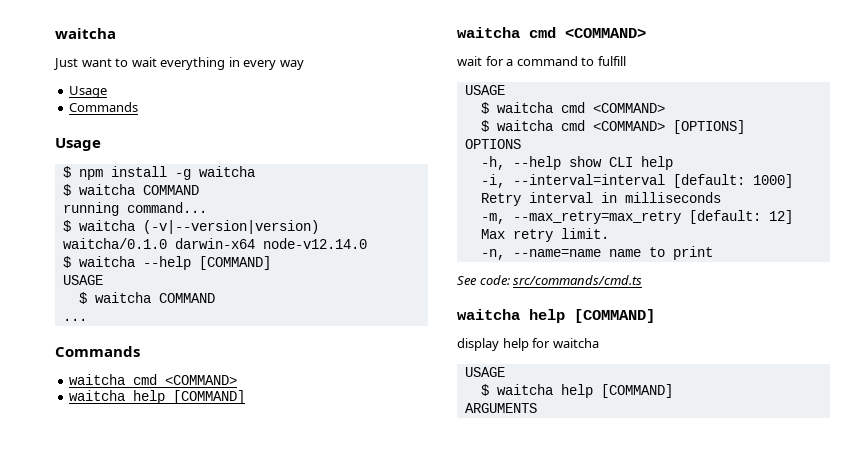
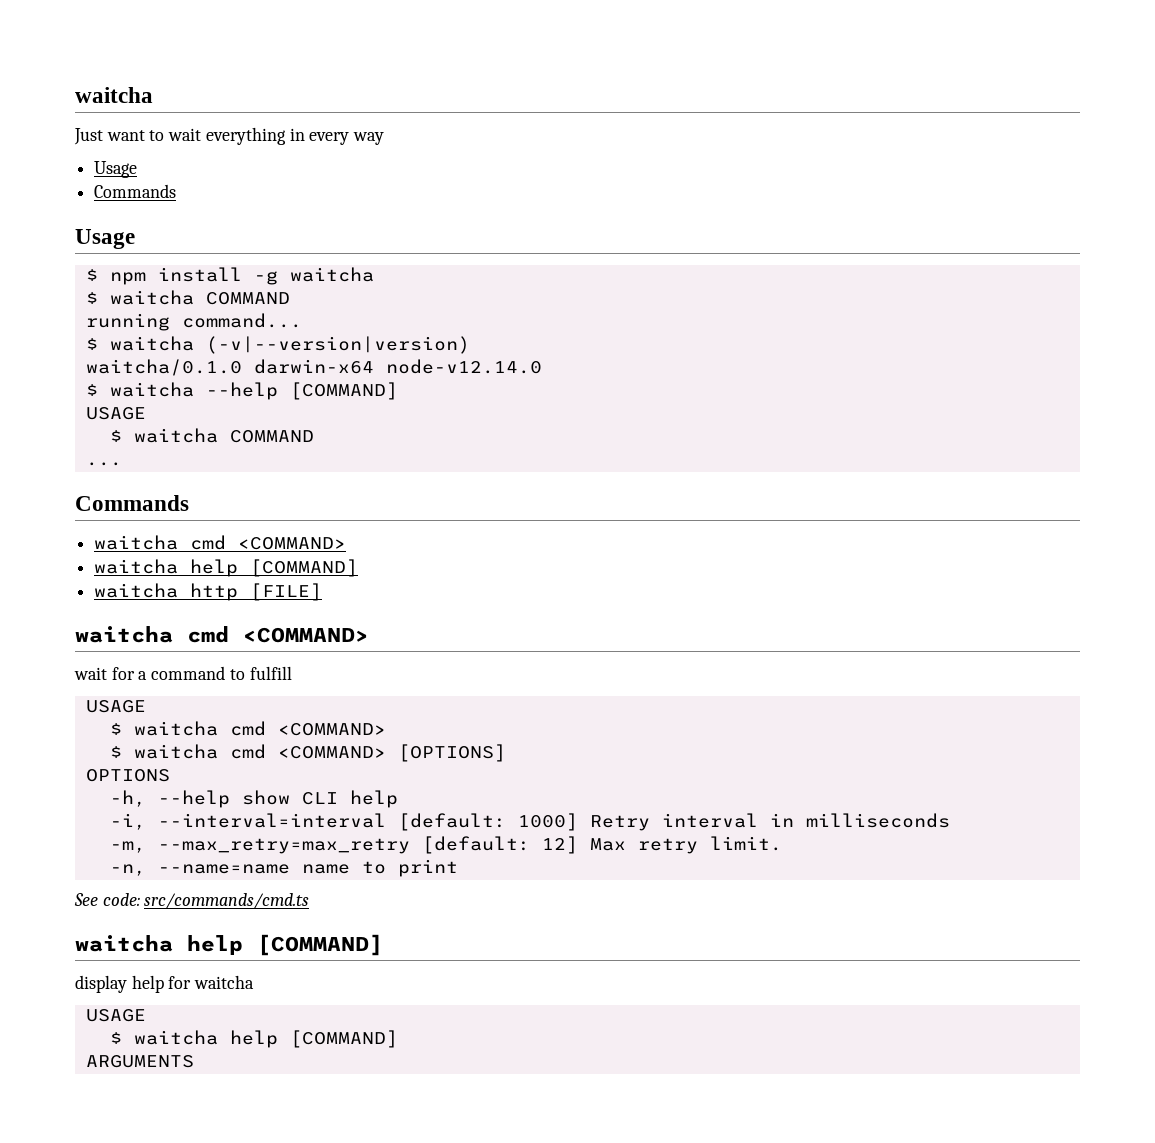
+ waitcha http [FILE]

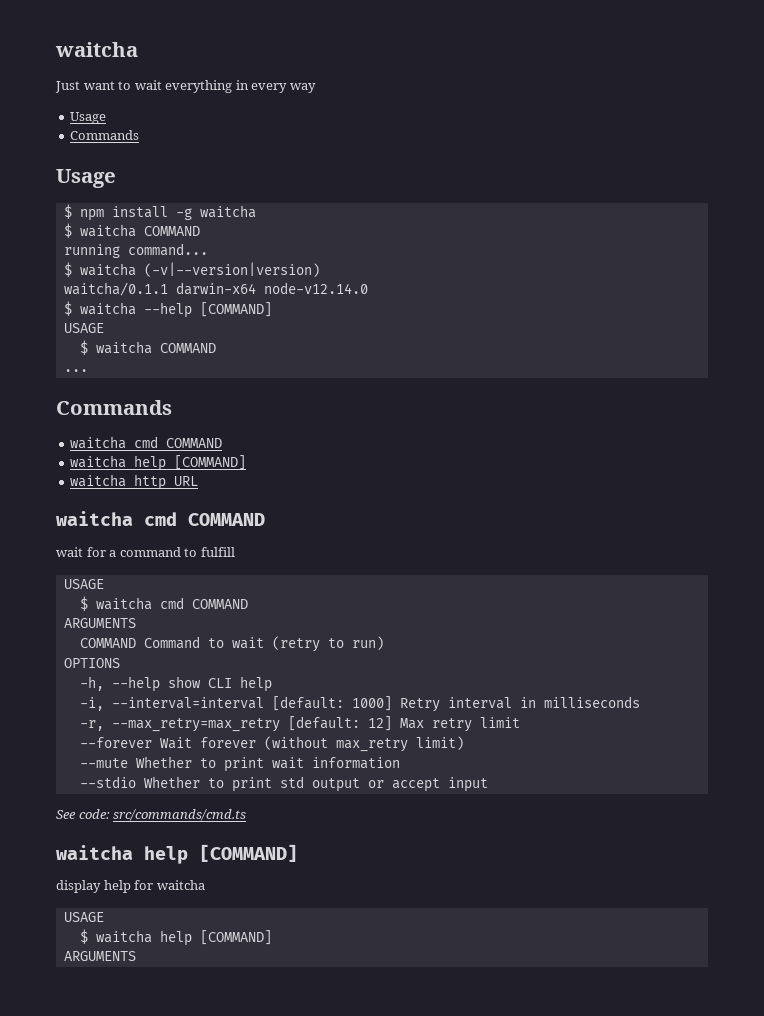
- waitcha/0.1.0 darwin-x64 node-v12.14.0
+ waitcha/0.1.1 darwin-x64 node-v12.14.0
  ...
  Commands
- waitcha cmd <COMMAND>
+ waitcha cmd COMMAND
- waitcha http [FILE]
- waitcha cmd <COMMAND>
+ waitcha http URL
+ waitcha cmd COMMAND
  wait for a command to fulfill
  USAGE
- $ waitcha cmd <COMMAND>
- $ waitcha cmd <COMMAND> [OPTIONS]
+ $ waitcha cmd COMMAND
+ ARGUMENTS
+ COMMAND Command to wait (retry to run)
- -m, --max_retry=max_retry [default: 12] Max retry limit.
- -n, --name=name name to print
+ -r, --max_retry=max_retry [default: 12] Max retry limit
+ --forever Wait forever (without max_retry limit)
+ --mute Whether to print wait information
+ --stdio Whether to print std output or accept input

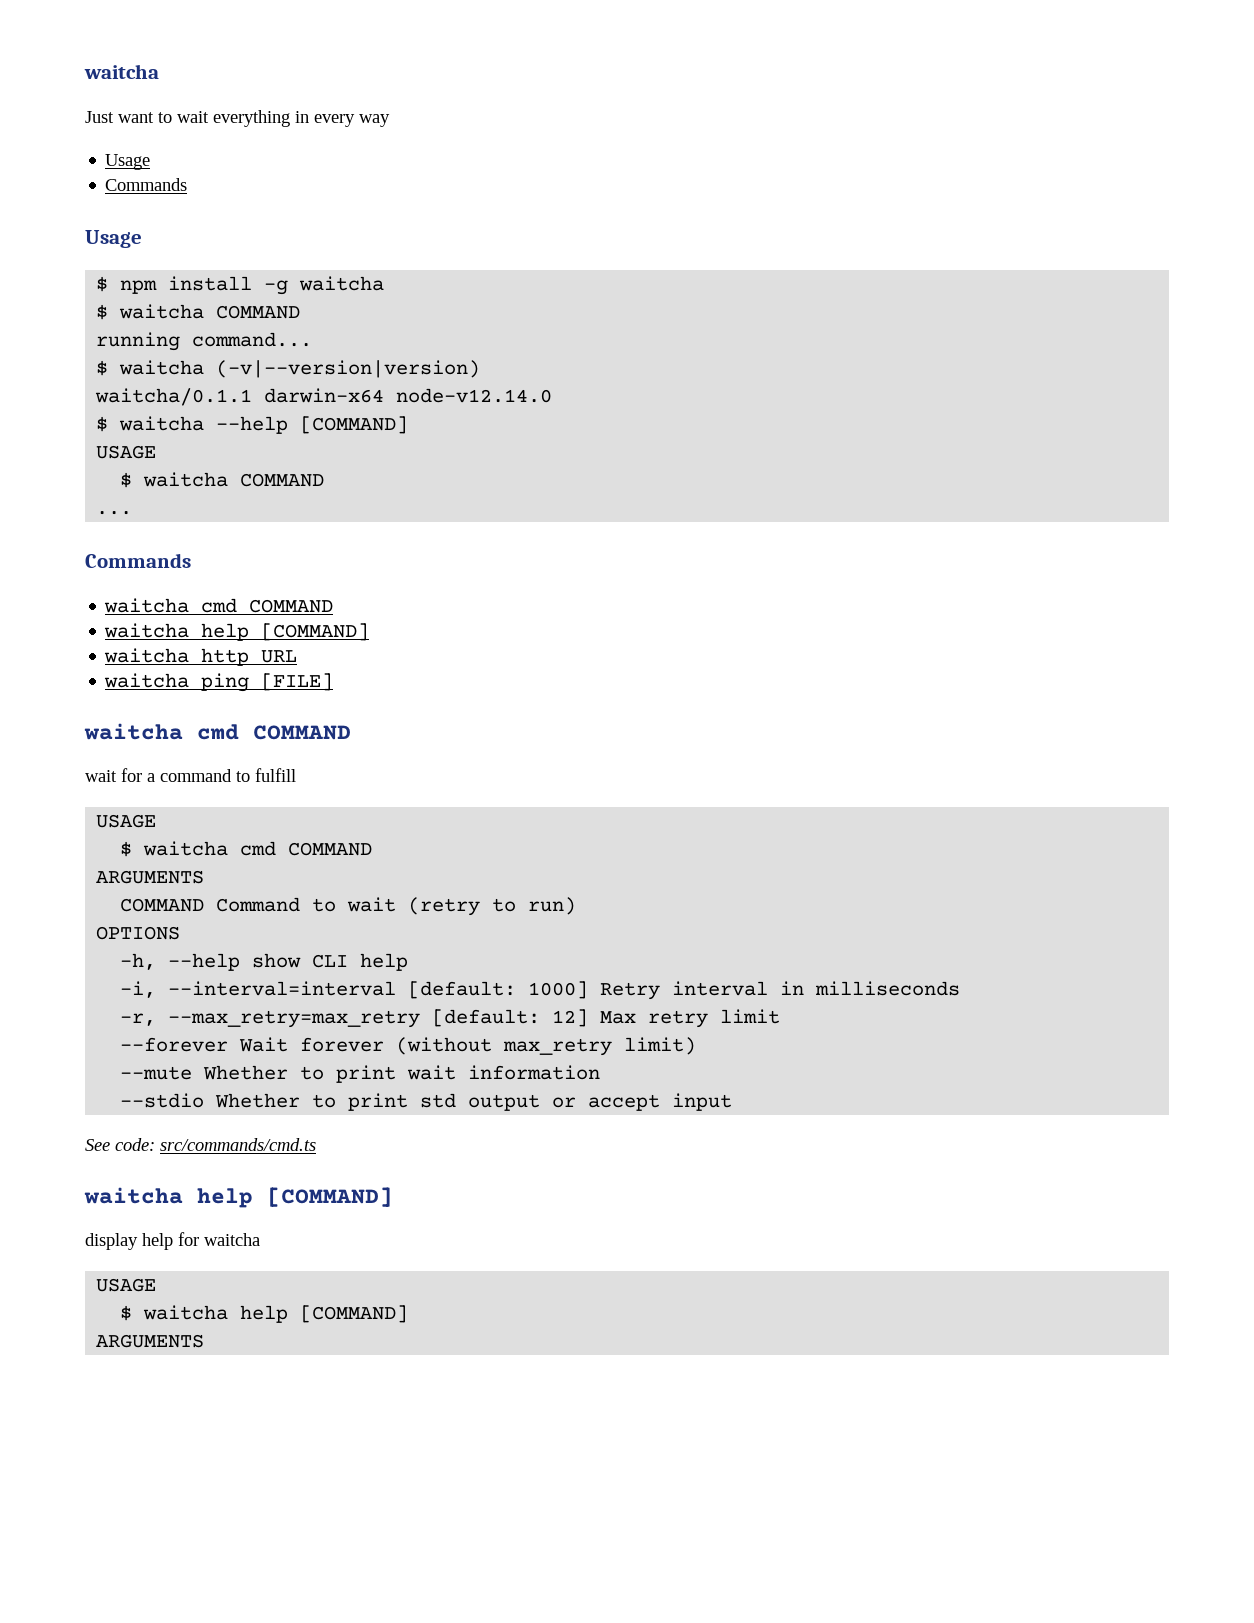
+ waitcha ping [FILE]

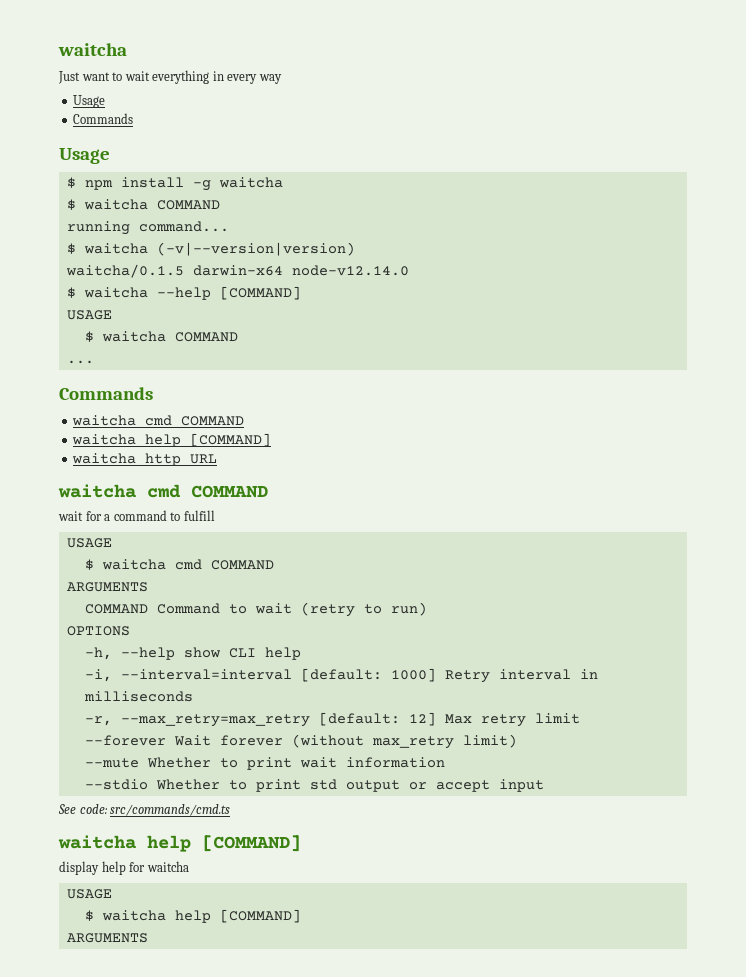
- waitcha/0.1.1 darwin-x64 node-v12.14.0
+ waitcha/0.1.5 darwin-x64 node-v12.14.0
- waitcha ping [FILE]

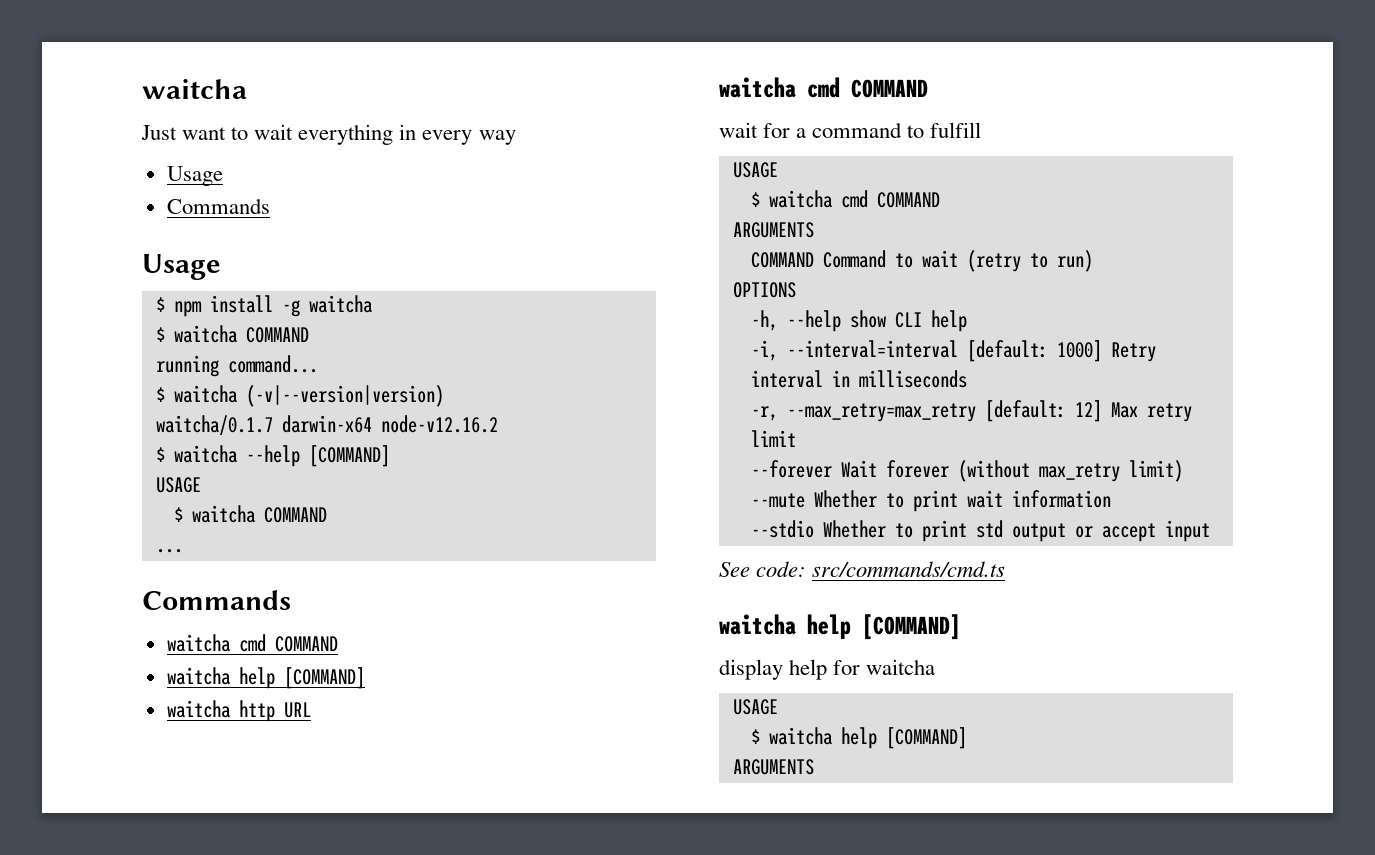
- waitcha/0.1.5 darwin-x64 node-v12.14.0
+ waitcha/0.1.7 darwin-x64 node-v12.16.2

